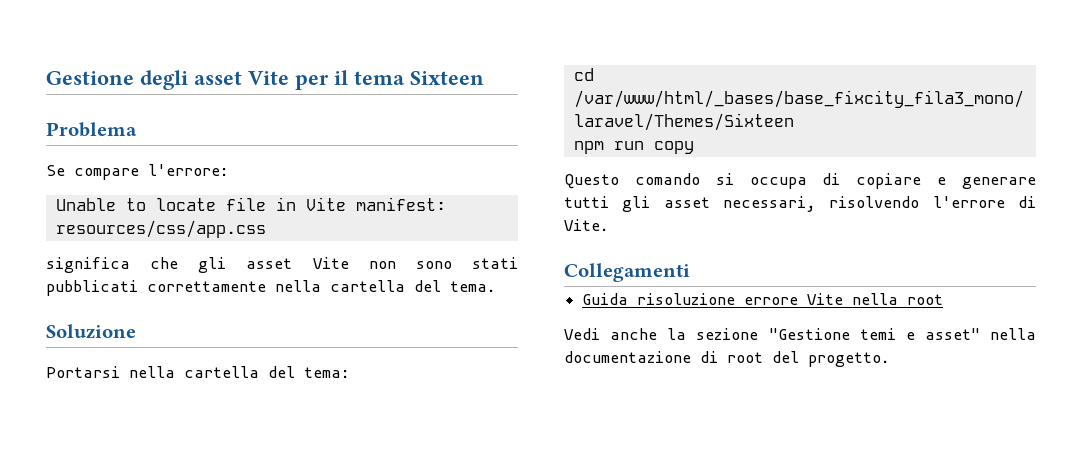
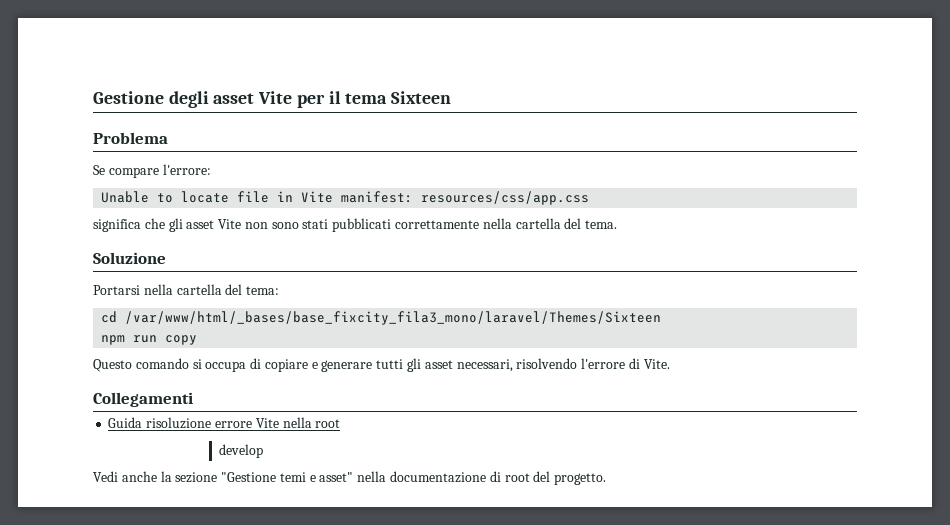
+ develop

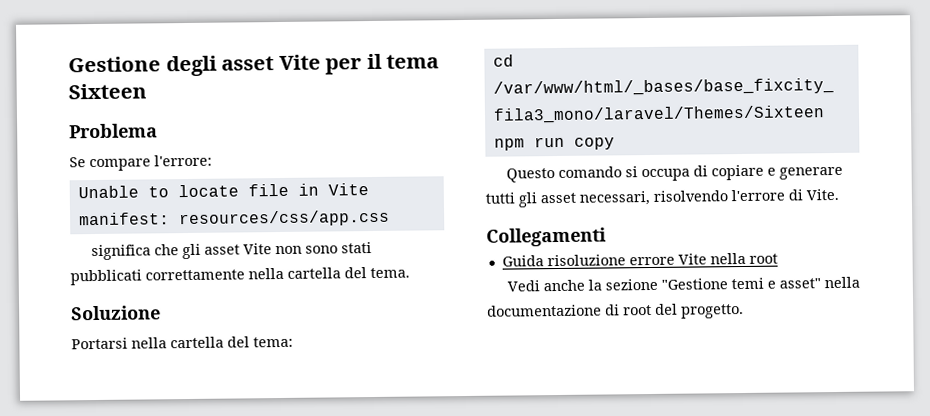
- develop

